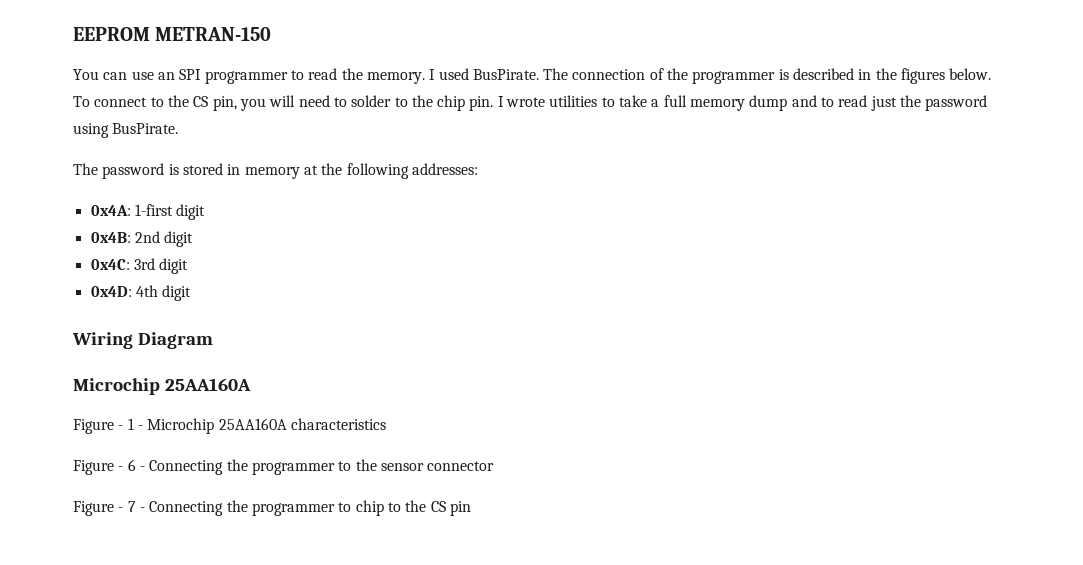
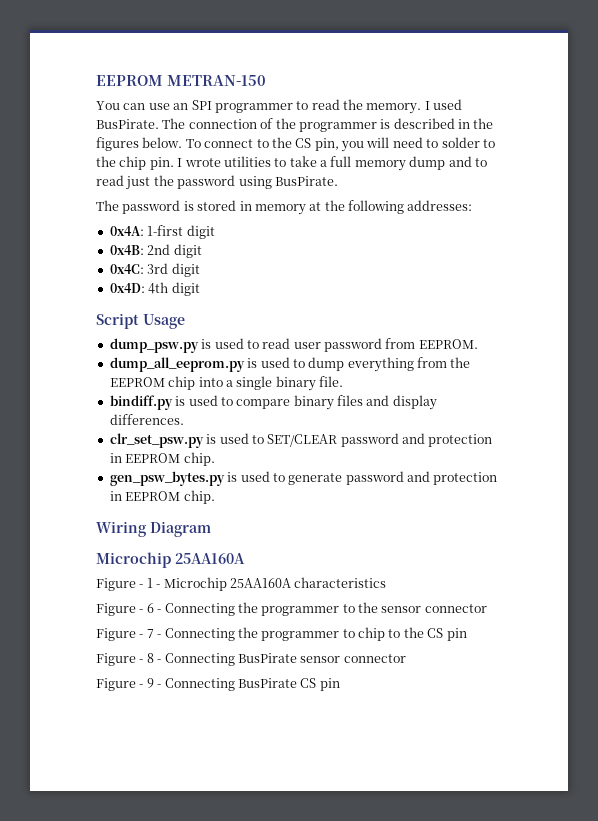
+ Script Usage
+ dump_psw.py is used to read user password from EEPROM.
+ dump_all_eeprom.py is used to dump everything from the EEPROM chip into a single binary file.
+ bindiff.py is used to compare binary files and display differences.
+ clr_set_psw.py is used to SET/CLEAR password and protection in EEPROM chip.
+ gen_psw_bytes.py is used to generate password and protection in EEPROM chip.
+ Figure - 8 - Connecting BusPirate sensor connector
+ Figure - 9 - Connecting BusPirate CS pin

